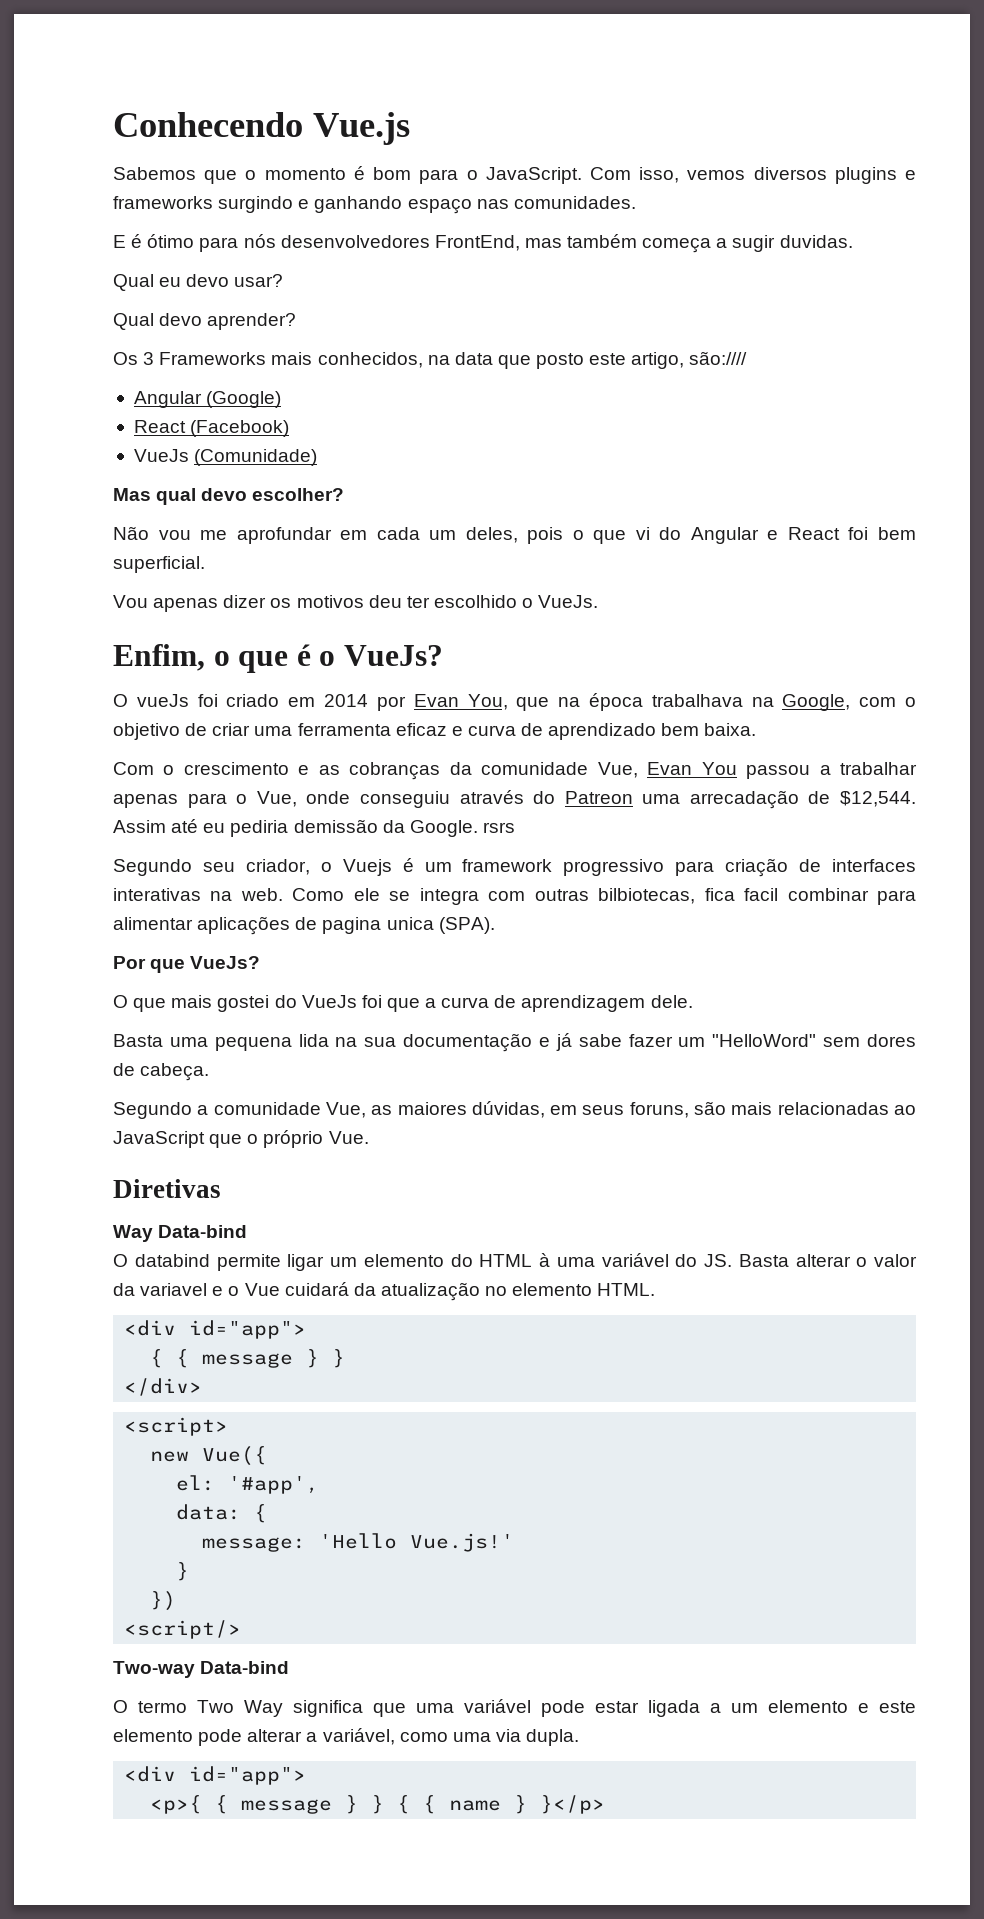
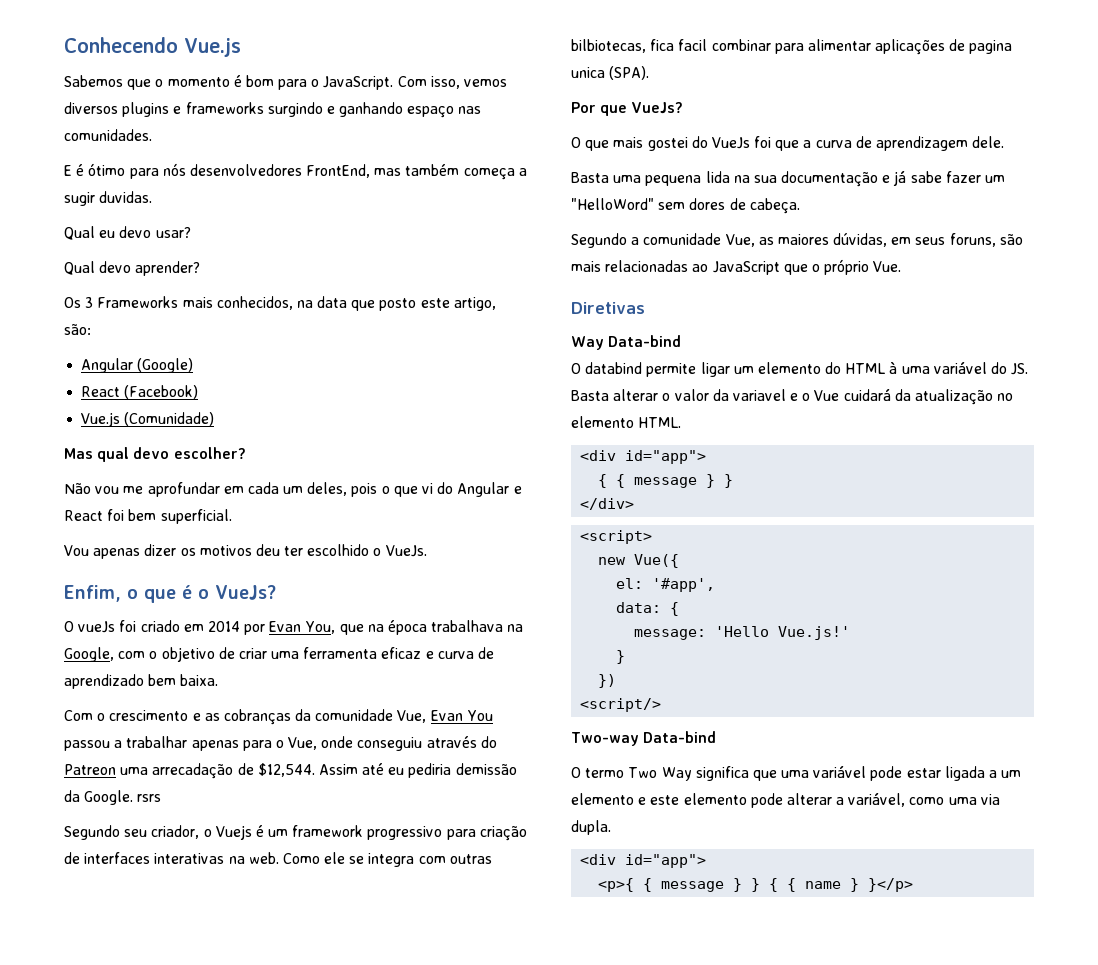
- Os 3 Frameworks mais conhecidos, na data que posto este artigo, são:////
+ Os 3 Frameworks mais conhecidos, na data que posto este artigo, são:
- VueJs (Comunidade)
+ Vue.js (Comunidade)

